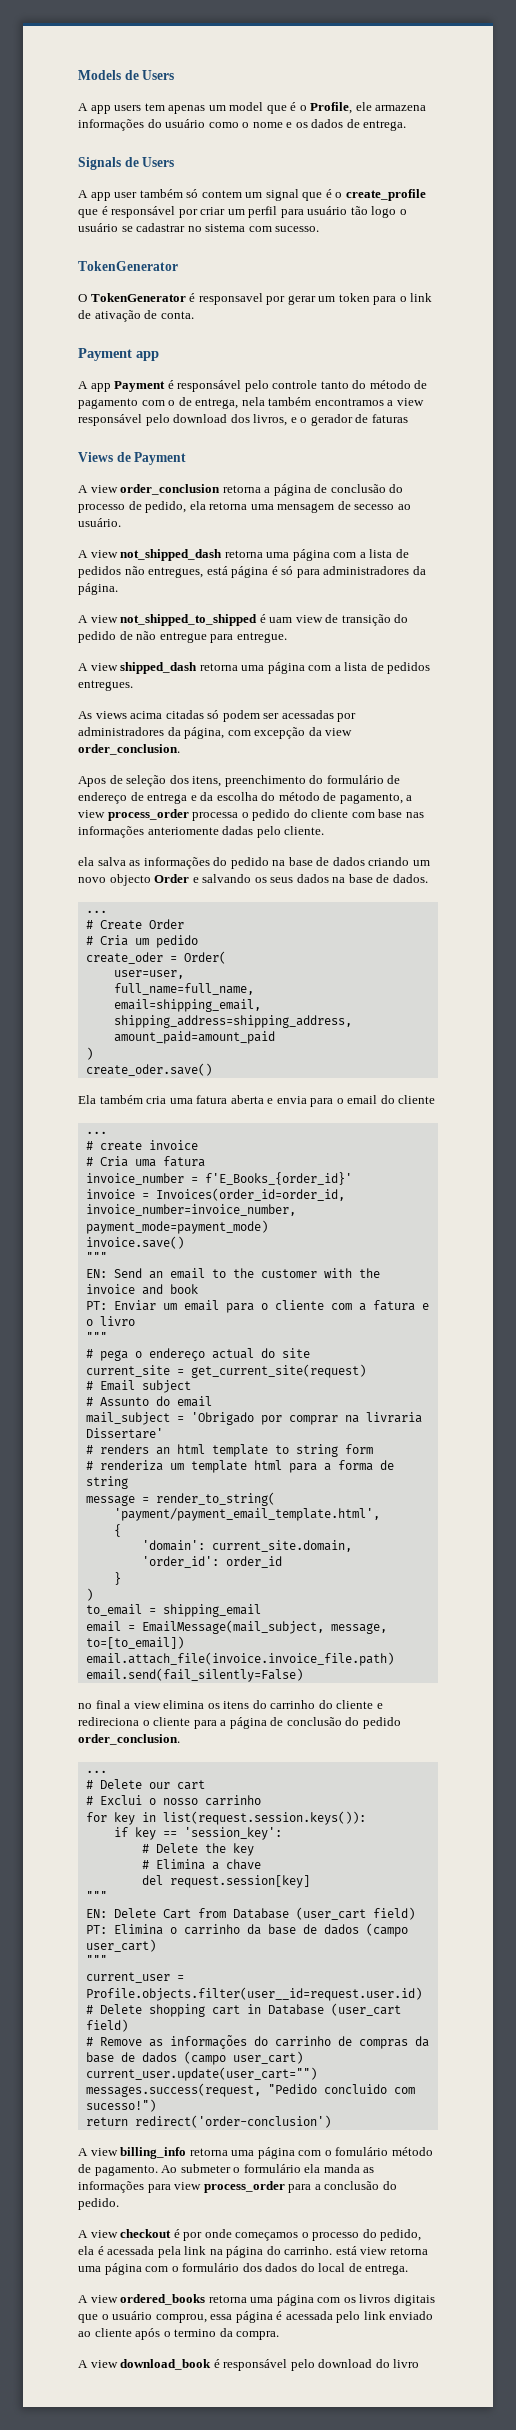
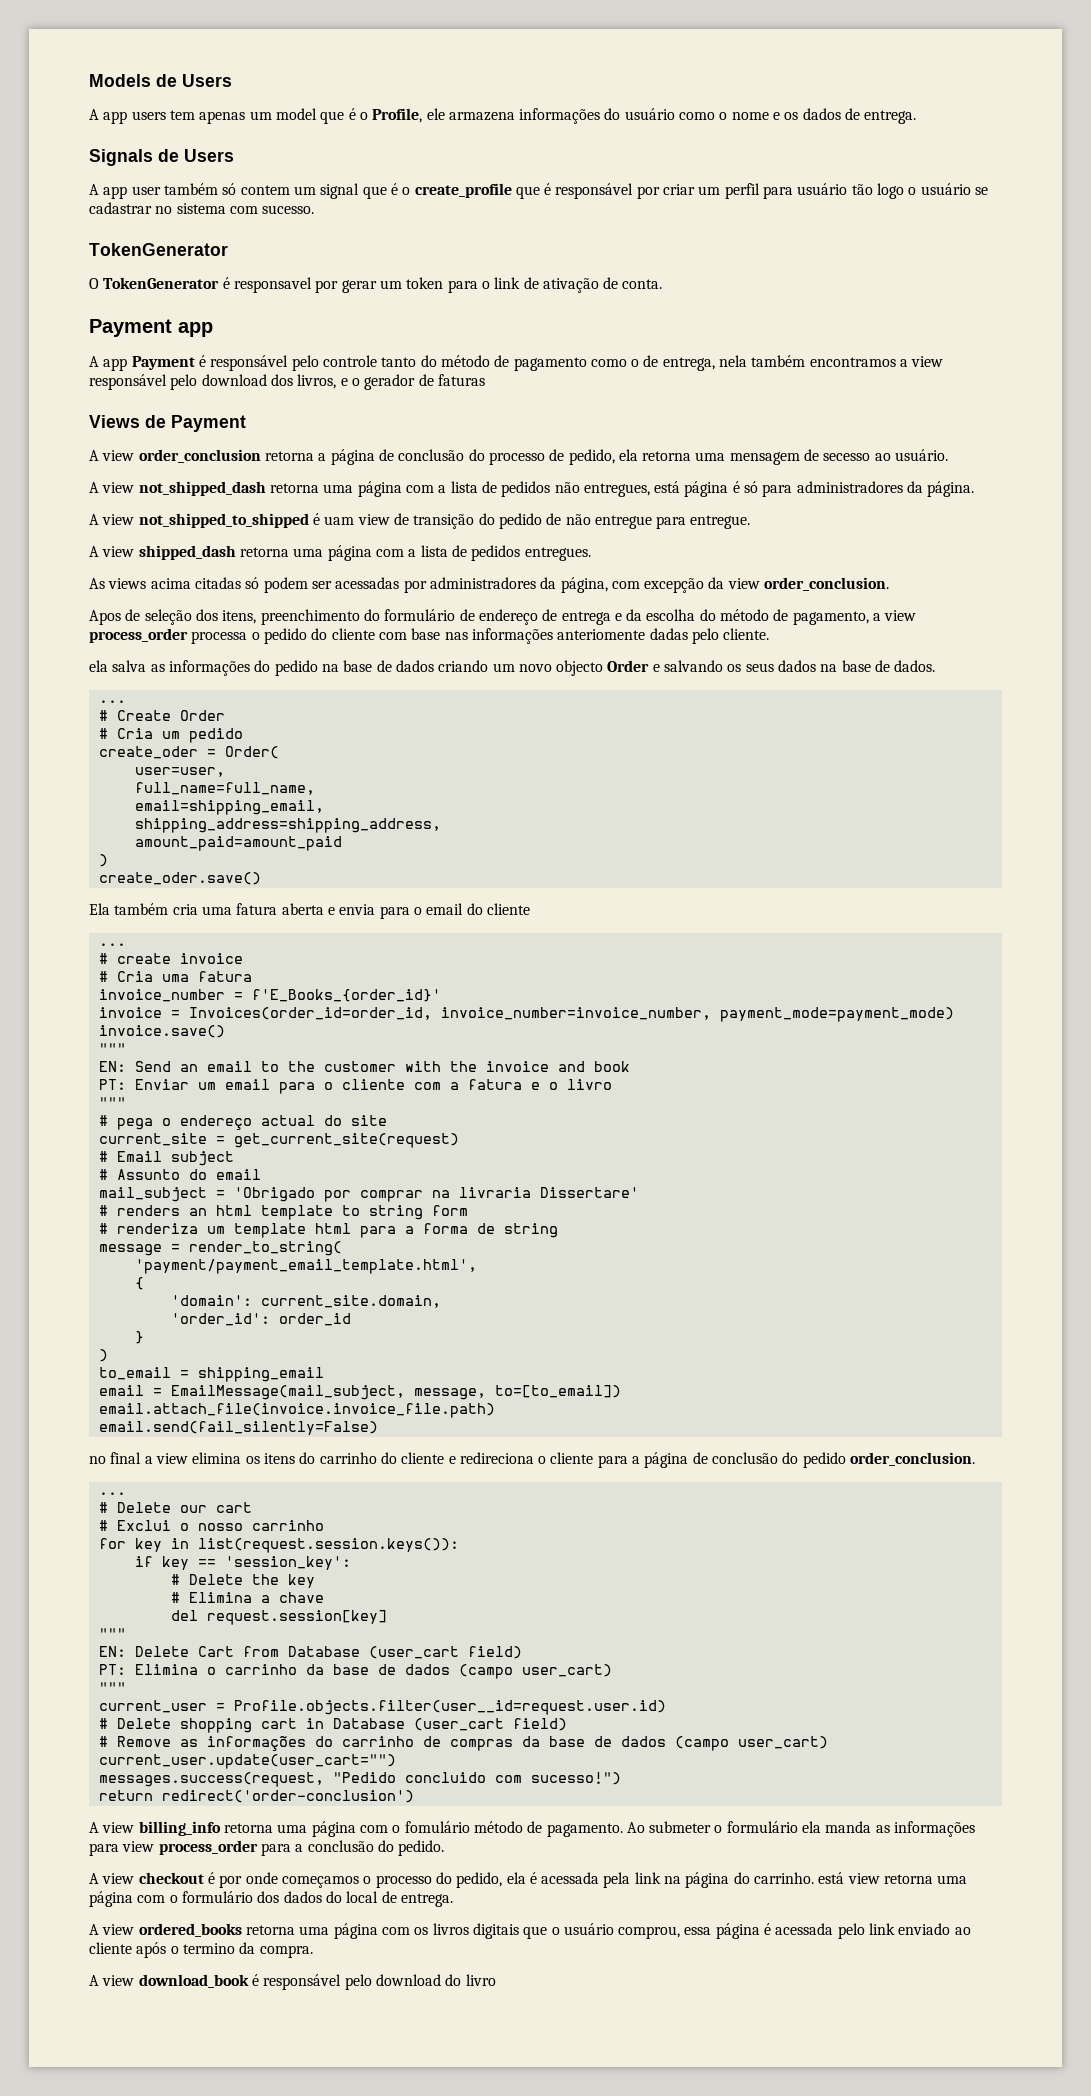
- A app Payment é responsável pelo controle tanto do método de pagamento com o de entrega, nela também encontramos a view responsável pelo download dos livros, e o gerador de faturas
+ A app Payment é responsável pelo controle tanto do método de pagamento como o de entrega, nela também encontramos a view responsável pelo download dos livros, e o gerador de faturas

